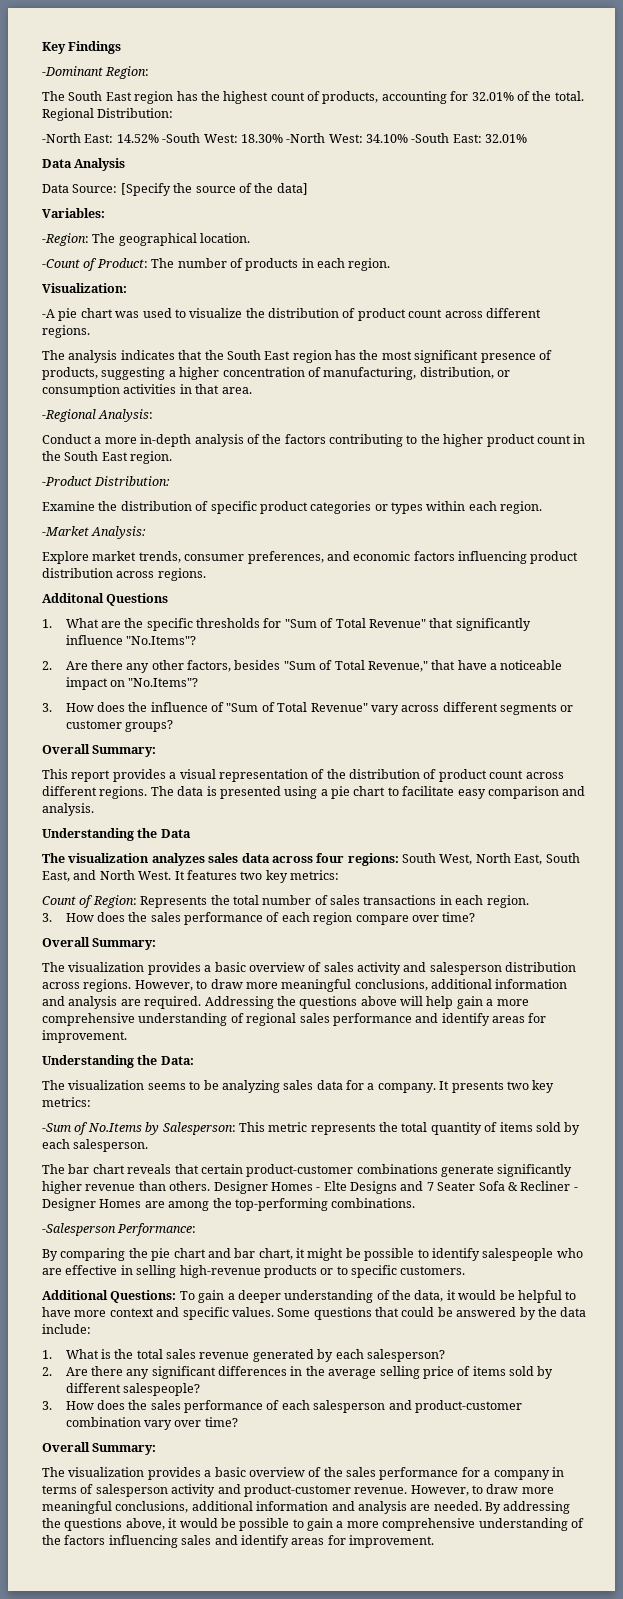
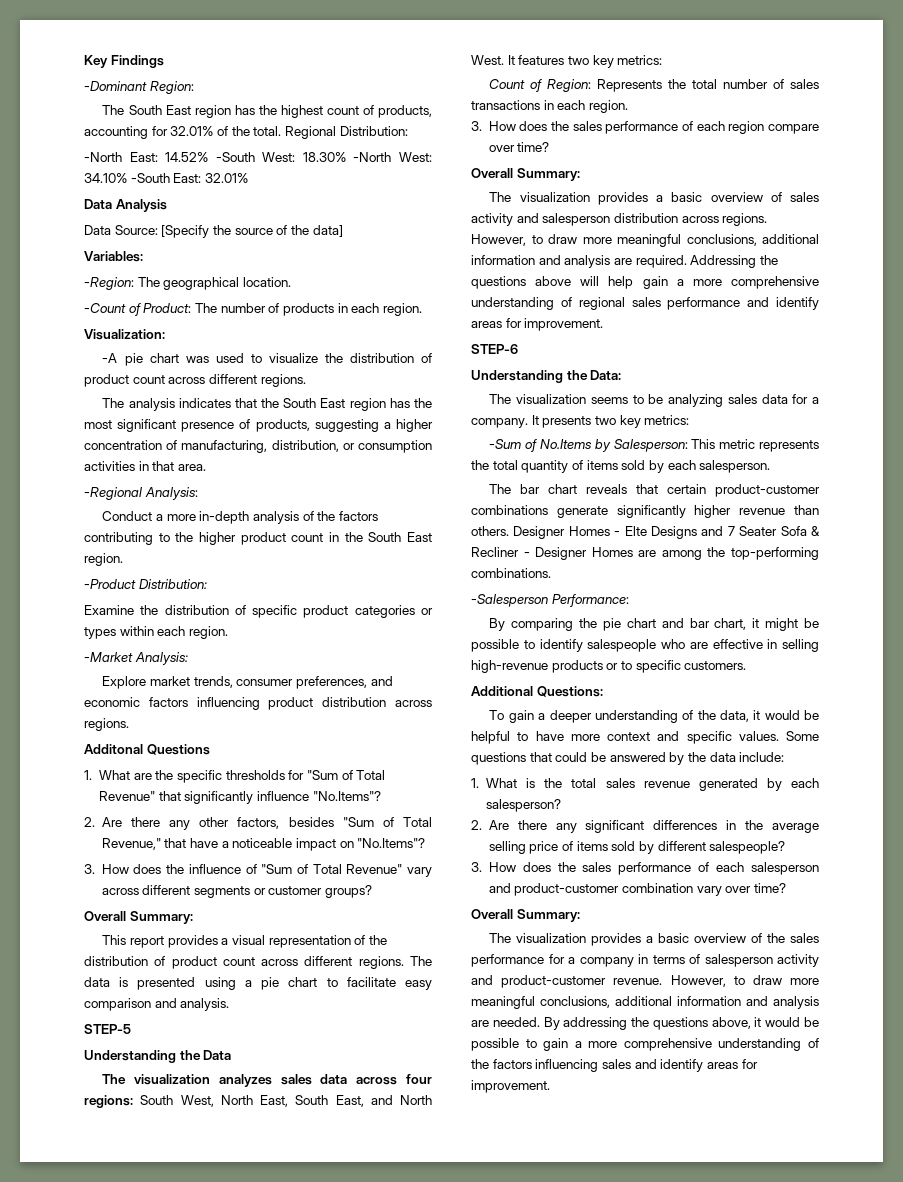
+ STEP-5
+ STEP-6
- Additional Questions: To gain a deeper understanding of the data, it would be helpful to have more context and specific values.
+ Additional Questions:
+ To gain a deeper understanding of the data, it would be helpful to have more context and specific values.

